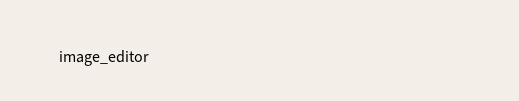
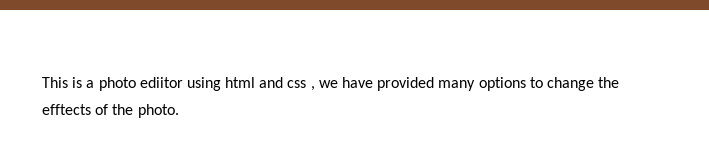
- image_editor
+ This is a photo ediitor using html and css , we have provided many options to change the efftects of the photo.

